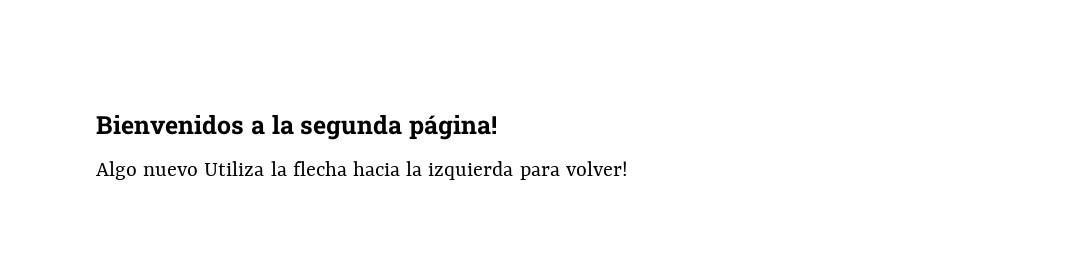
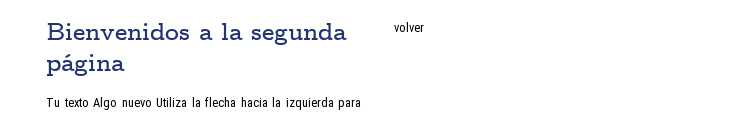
- Bienvenidos a la segunda página!
- Algo nuevo Utiliza la flecha hacia la izquierda para volver!
+ Bienvenidos a la segunda página
+ Tu texto Algo nuevo Utiliza la flecha hacia la izquierda para volver

